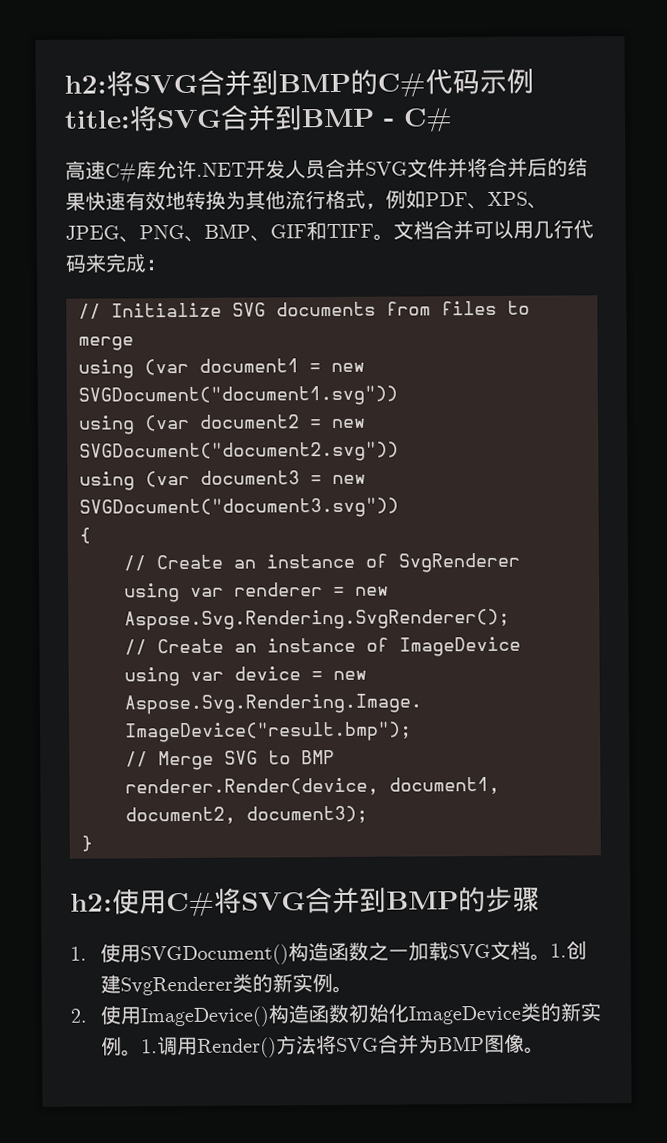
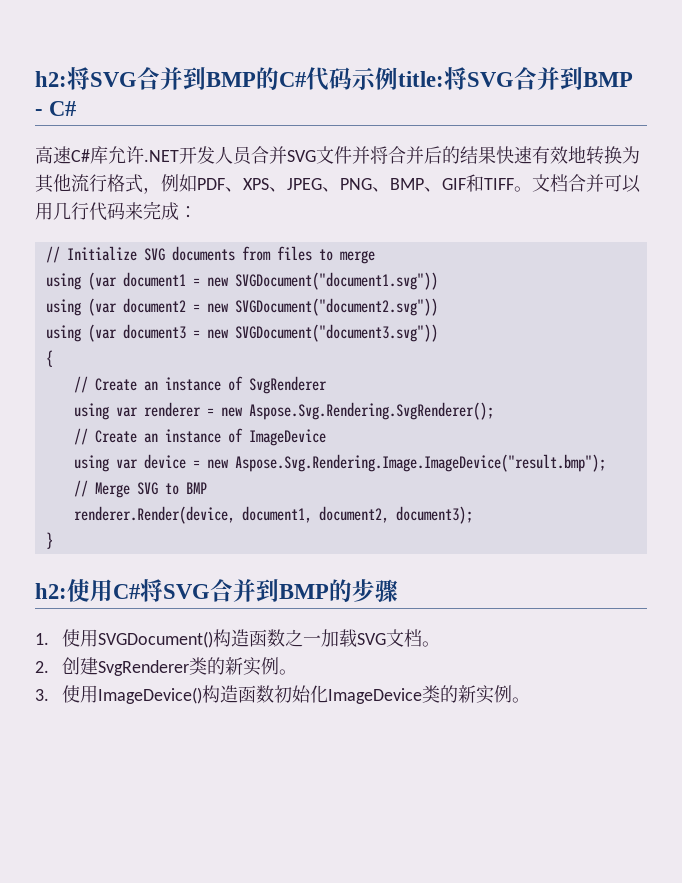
- 1.使用SVGDocument()构造函数之一加载SVG文档。1.创建SvgRenderer类的新实例。
+ 1.使用SVGDocument()构造函数之一加载SVG文档。
+ 2.创建SvgRenderer类的新实例。
- 2.使用ImageDevice()构造函数初始化ImageDevice类的新实例。1.调用Render()方法将SVG合并为BMP图像。
+ 3.使用ImageDevice()构造函数初始化ImageDevice类的新实例。

